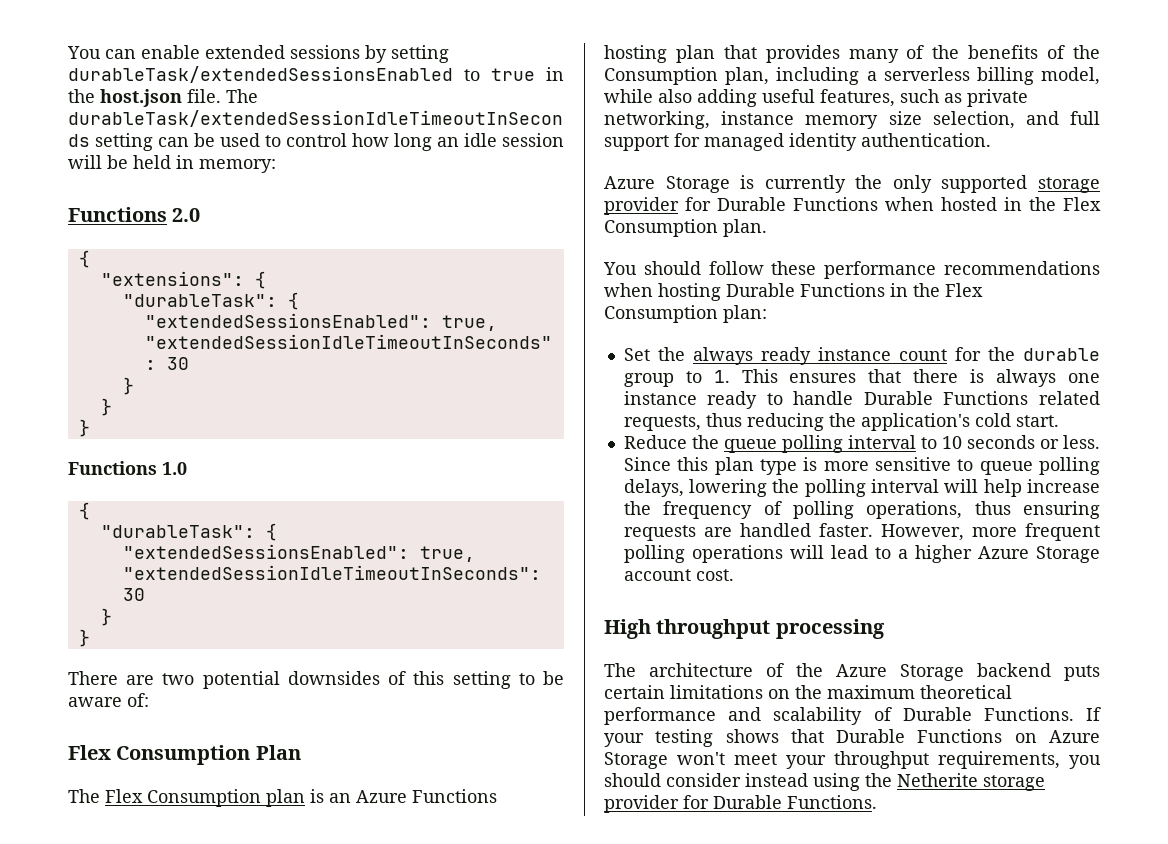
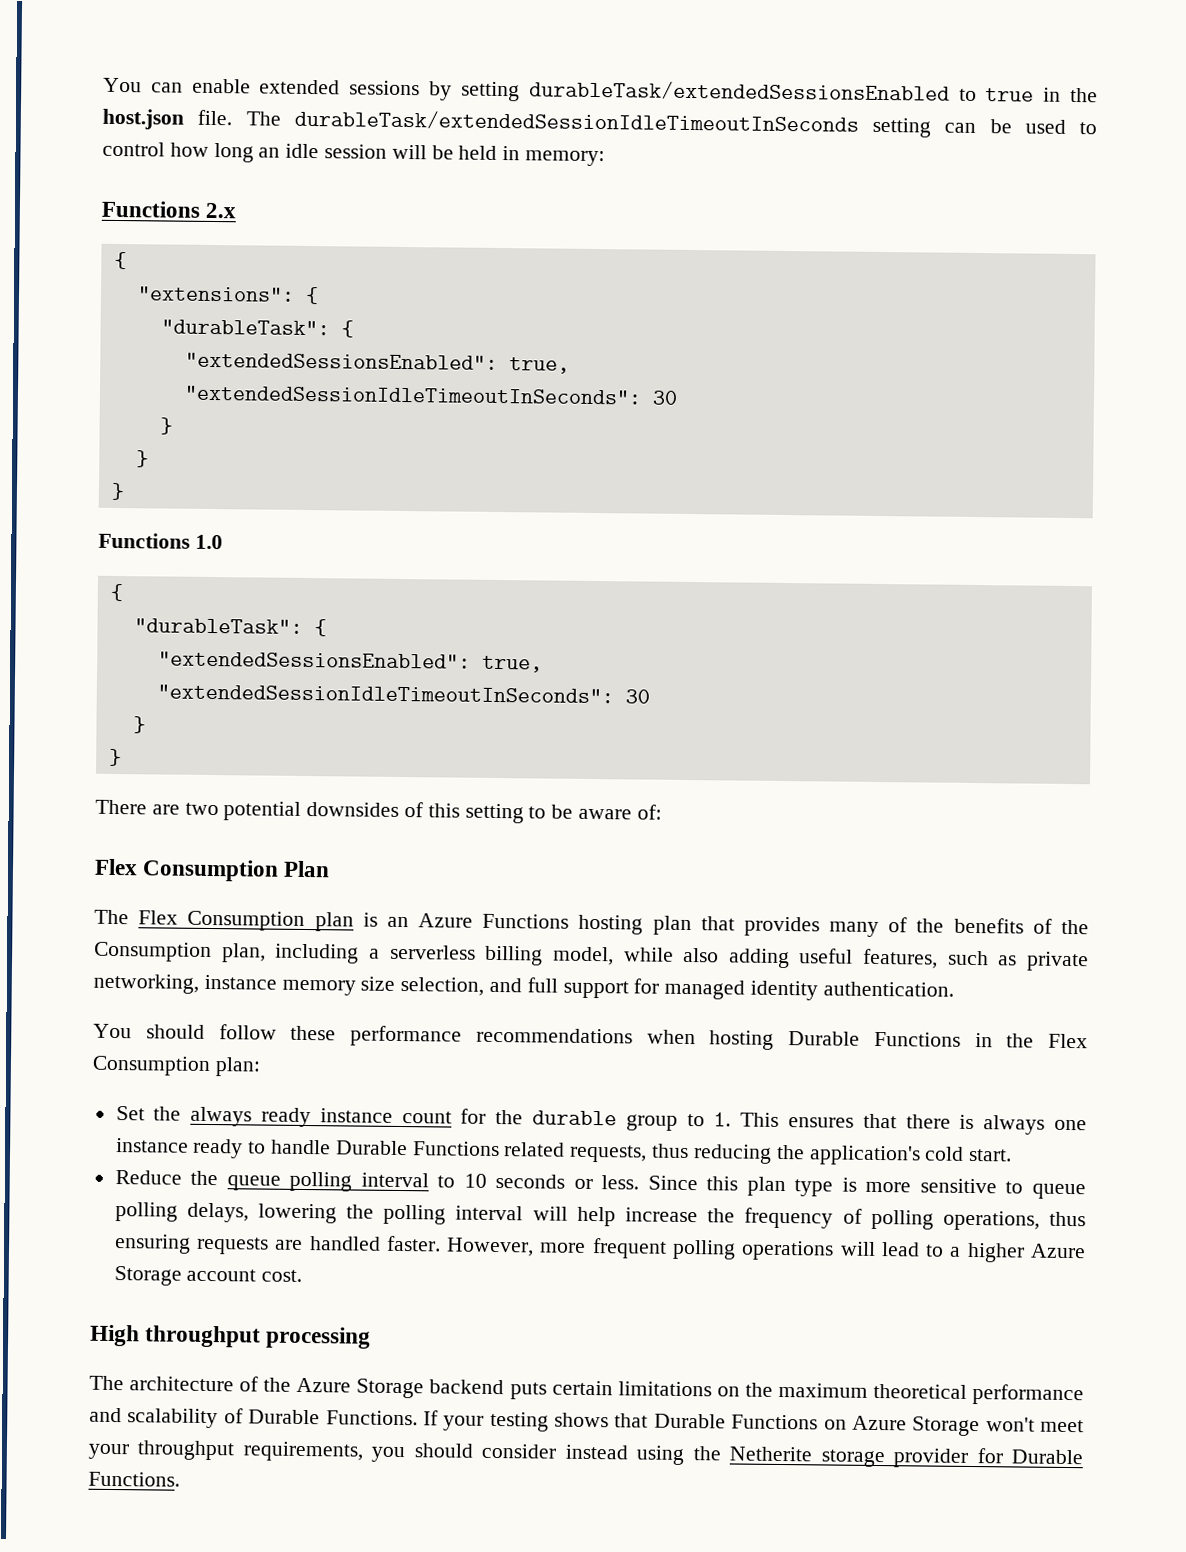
- Functions 2.0
+ Functions 2.x
- Azure Storage is currently the only supported storage provider for Durable Functions when hosted in the Flex Consumption plan.

